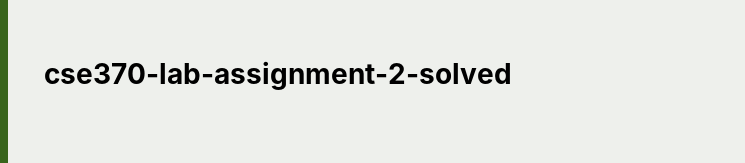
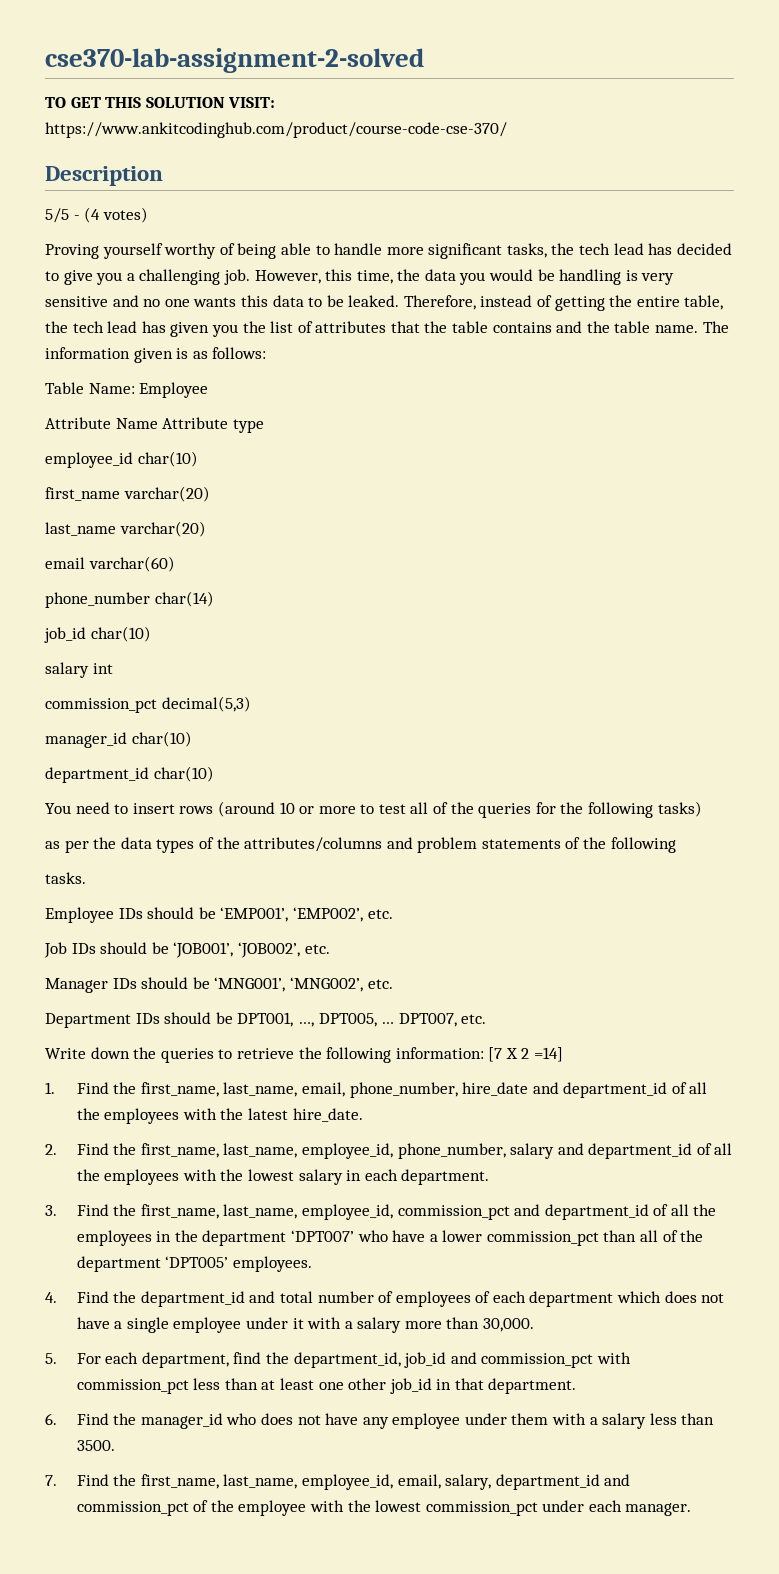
+ TO GET THIS SOLUTION VISIT: https://www.ankitcodinghub.com/product/course-code-cse-370/
+ Description
+ 5/5 - (4 votes)
+ Proving yourself worthy of being able to handle more significant tasks, the tech lead has decided to give you a challenging job. However, this time, the data you would be handling is very sensitive and no one wants this data to be leaked. Therefore, instead of getting the entire table, the tech lead has given you the list of attributes that the table contains and the table name. The information given is as follows:
+ Table Name: Employee
+ Attribute Name Attribute type
+ employee_id char(10)
+ first_name varchar(20)
+ last_name varchar(20)
+ email varchar(60)
+ phone_number char(14)
+ job_id char(10)
+ salary int
+ commission_pct decimal(5,3)
+ manager_id char(10)
+ department_id char(10)
+ You need to insert rows (around 10 or more to test all of the queries for the following tasks)
+ as per the data types of the attributes/columns and problem statements of the following
+ tasks.
+ Employee IDs should be ‘EMP001’, ‘EMP002’, etc.
+ Job IDs should be ‘JOB001’, ‘JOB002’, etc.
+ Manager IDs should be ‘MNG001’, ‘MNG002’, etc.
+ Department IDs should be DPT001, …, DPT005, … DPT007, etc.
+ Write down the queries to retrieve the following information: [7 X 2 =14]
+ 1. Find the first_name, last_name, email, phone_number, hire_date and department_id of all the employees with the latest hire_date.
+ 2. Find the first_name, last_name, employee_id, phone_number, salary and department_id of all the employees with the lowest salary in each department.
+ 3. Find the first_name, last_name, employee_id, commission_pct and department_id of all the employees in the department ‘DPT007’ who have a lower commission_pct than all of the department ‘DPT005’ employees.
+ 4. Find the department_id and total number of employees of each department which does not have a single employee under it with a salary more than 30,000.
+ 5. For each department, find the department_id, job_id and commission_pct with commission_pct less than at least one other job_id in that department.
+ 6. Find the manager_id who does not have any employee under them with a salary less than 3500.
+ 7. Find the first_name, last_name, employee_id, email, salary, department_id and commission_pct of the employee with the lowest commission_pct under each manager.

